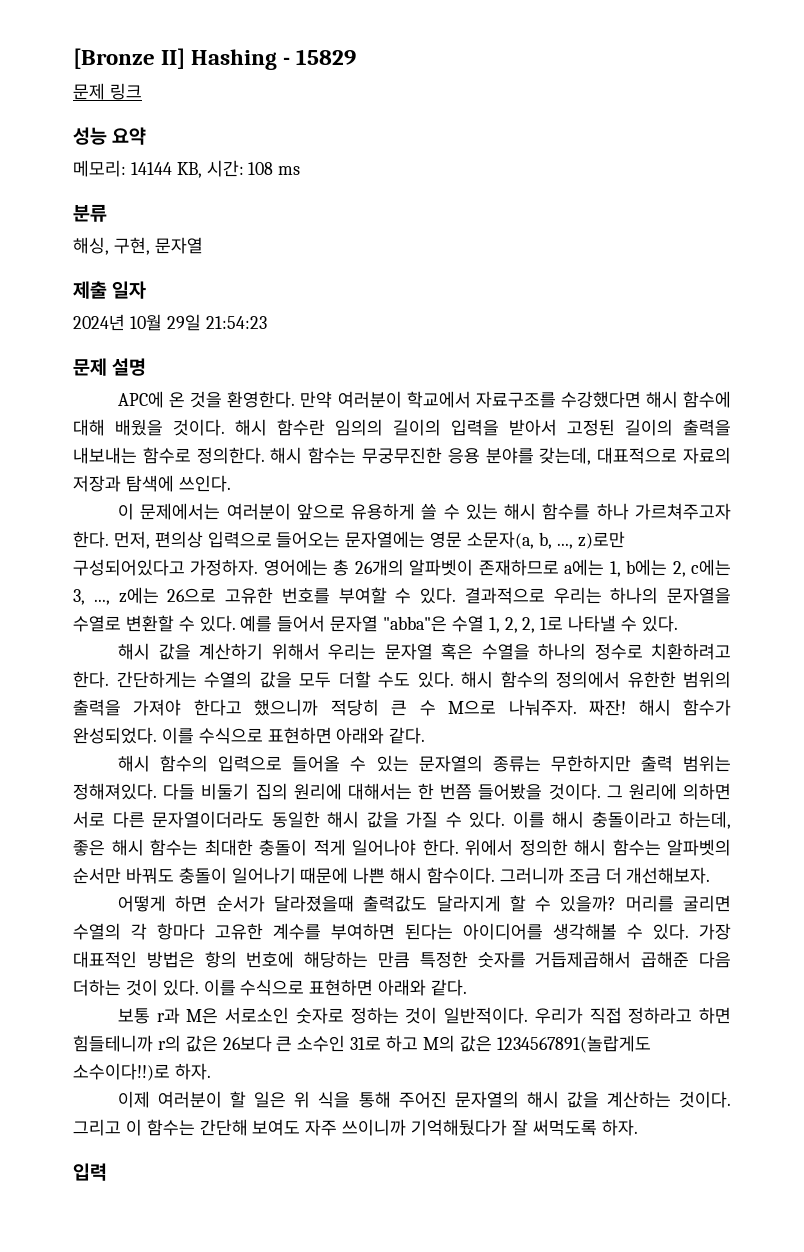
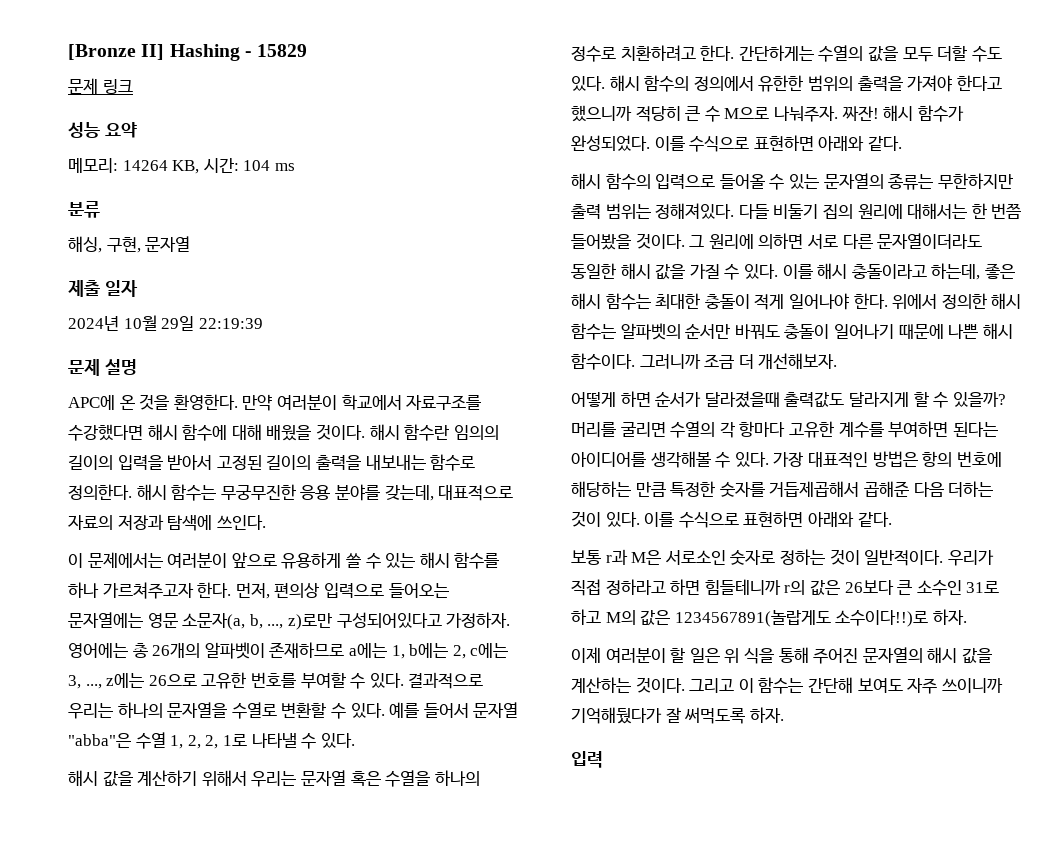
- 메모리: 14144 KB, 시간: 108 ms
+ 메모리: 14264 KB, 시간: 104 ms
- 2024년 10월 29일 21:54:23
+ 2024년 10월 29일 22:19:39

